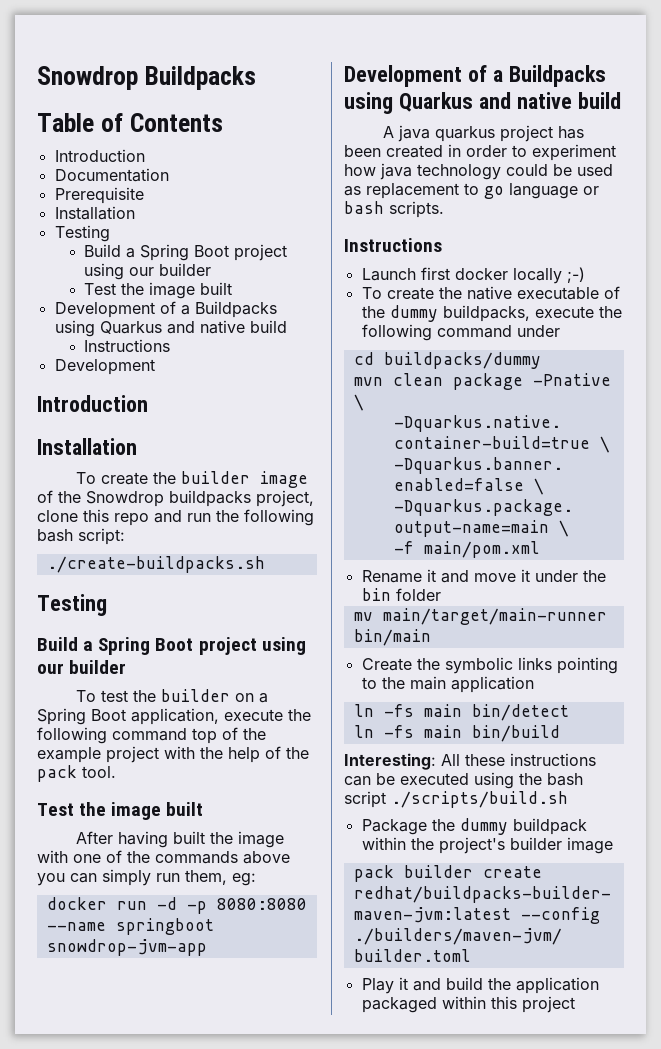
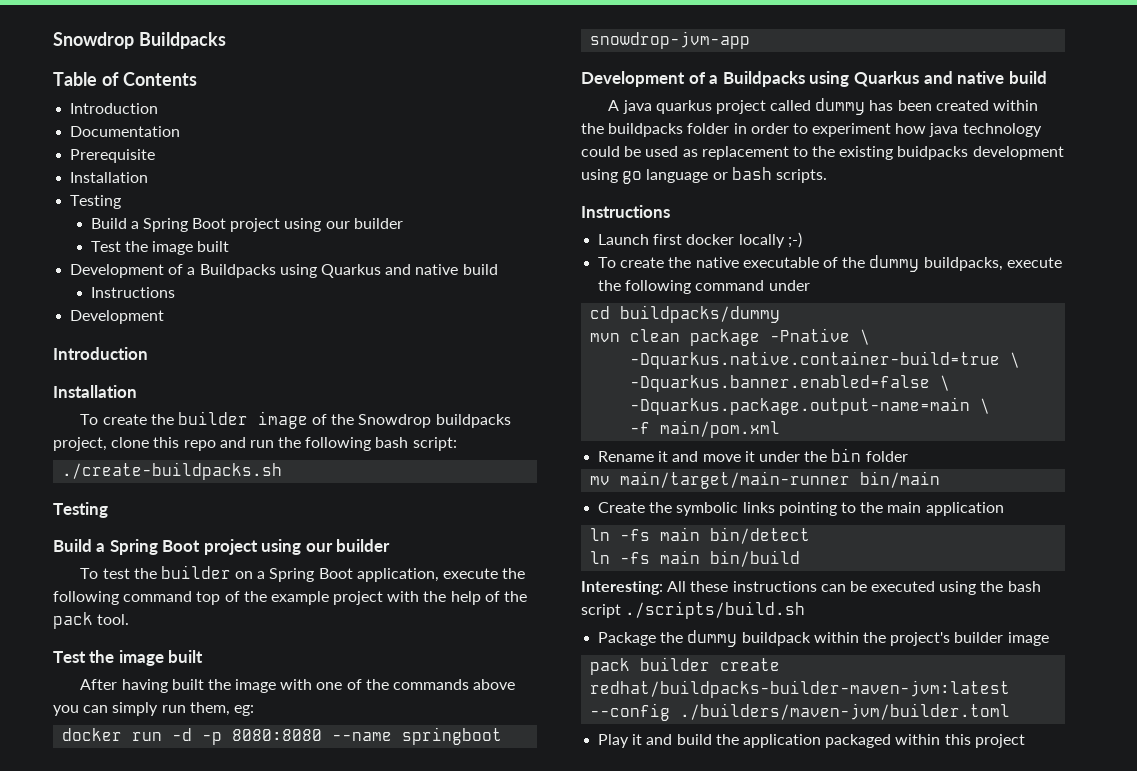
- A java quarkus project has been created in order to experiment how java technology could be used as replacement to go language or bash scripts.
+ A java quarkus project called dummy has been created within the buildpacks folder in order to experiment how java technology could be used as replacement to the existing buidpacks development using go language or bash scripts.

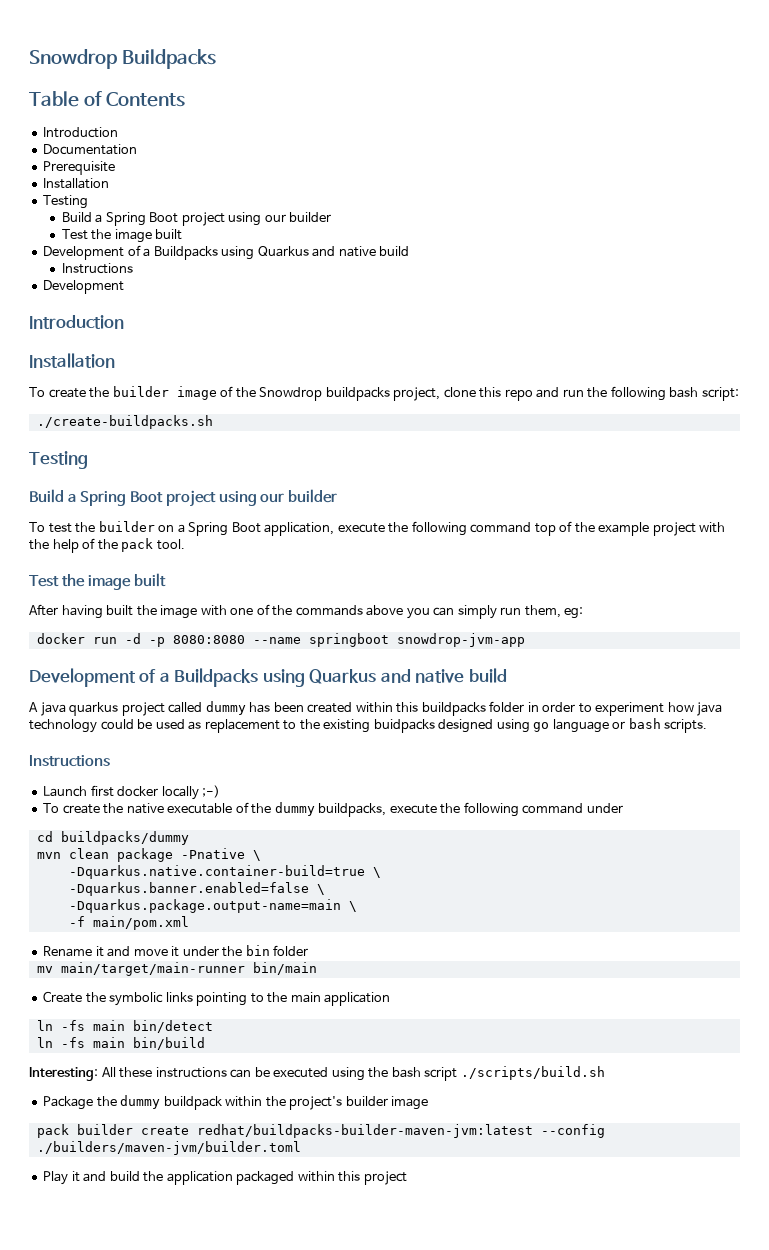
- A java quarkus project called dummy has been created within the buildpacks folder in order to experiment how java technology could be used as replacement to the existing buidpacks development using go language or bash scripts.
+ A java quarkus project called dummy has been created within this buildpacks folder in order to experiment how java technology could be used as replacement to the existing buidpacks designed using go language or bash scripts.

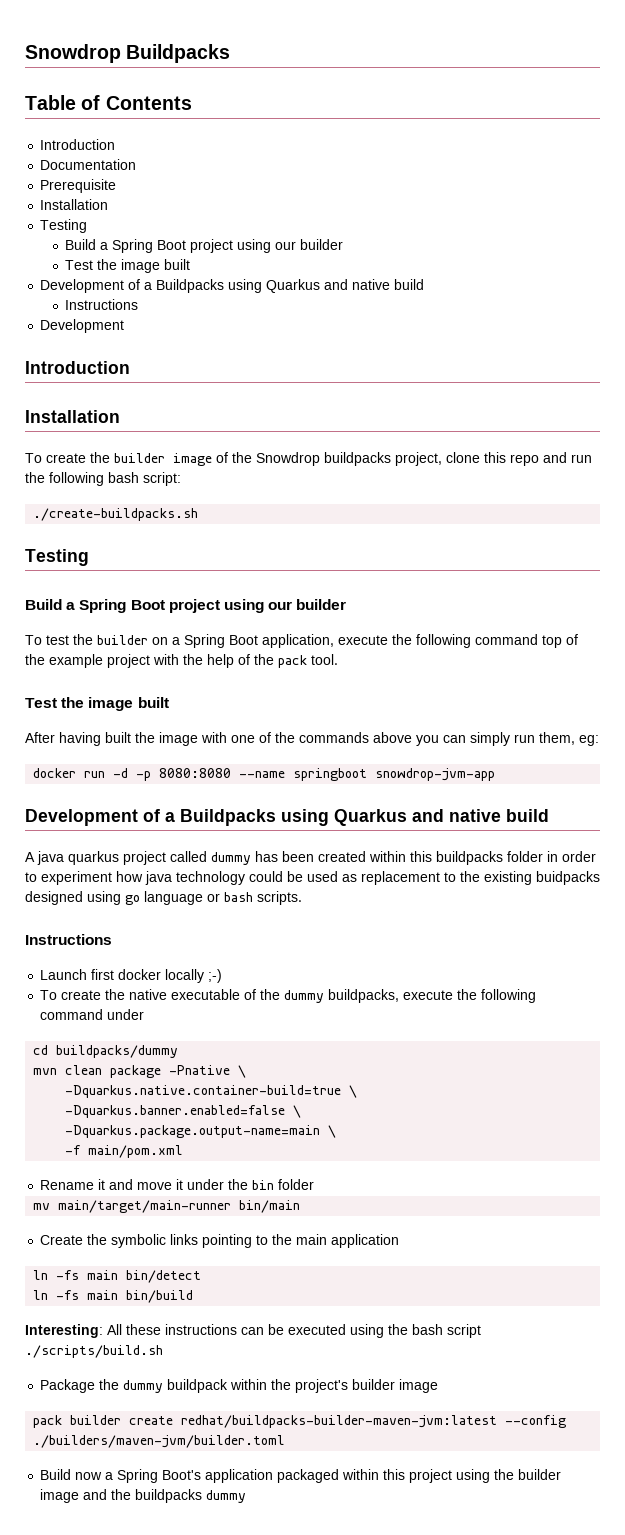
- Play it and build the application packaged within this project
+ Build now a Spring Boot's application packaged within this project using the builder image and the buildpacks dummy

